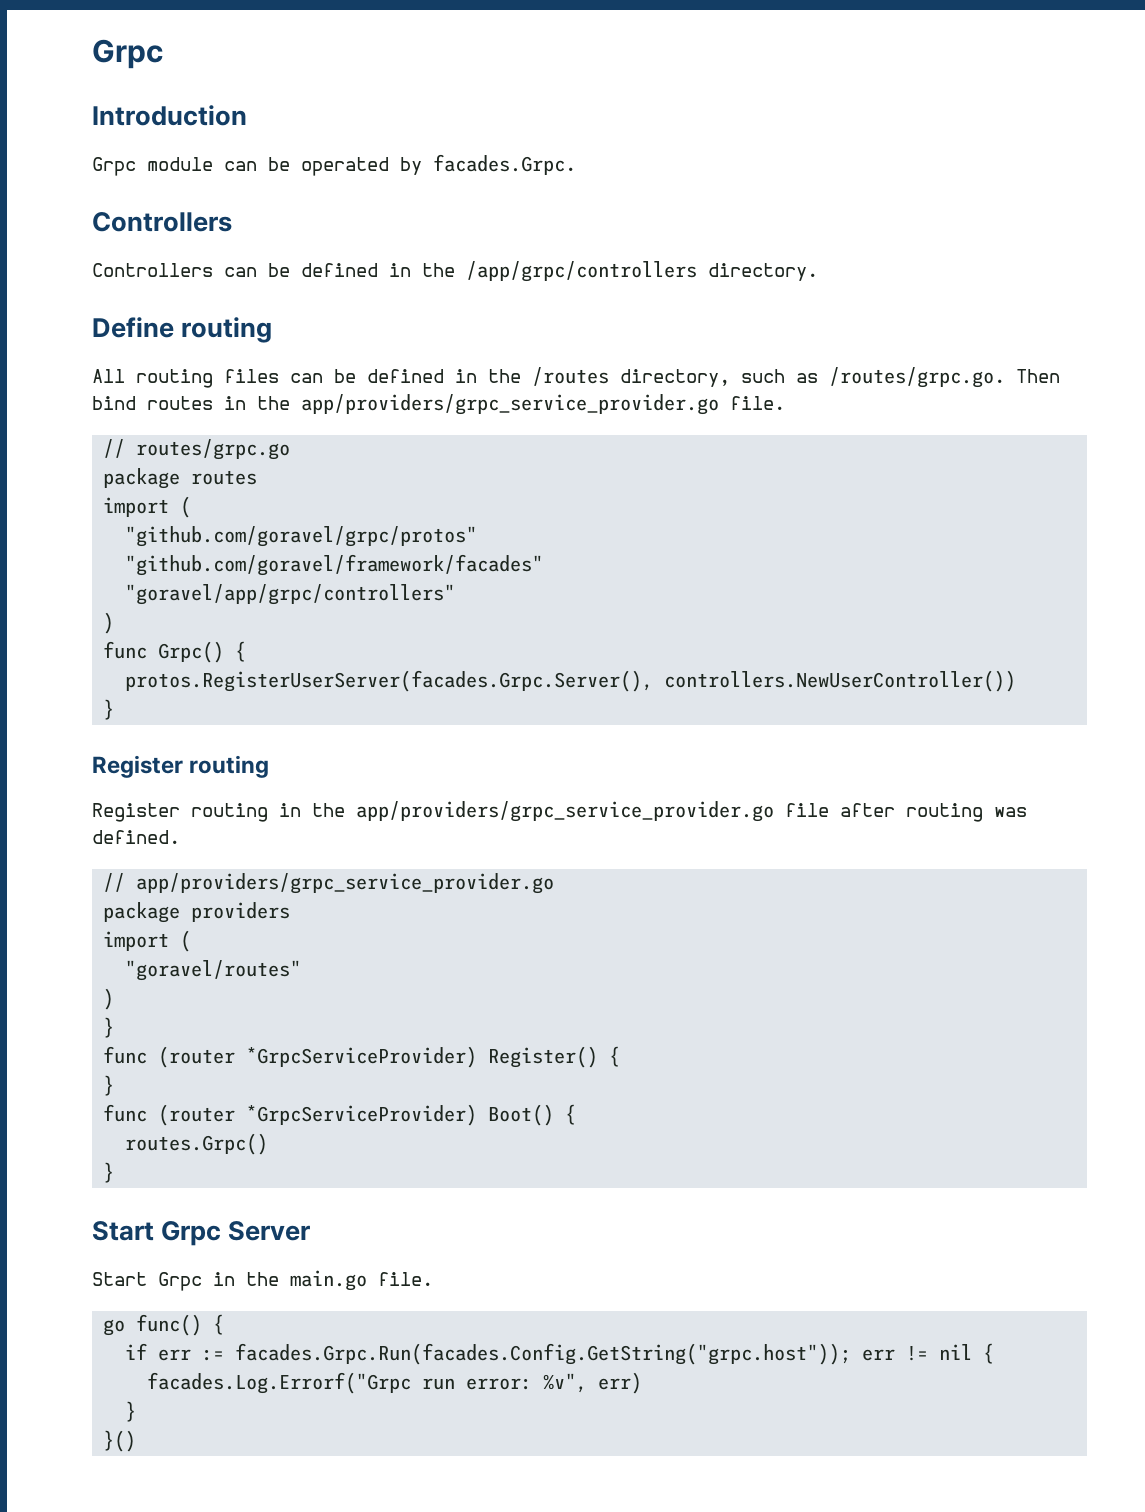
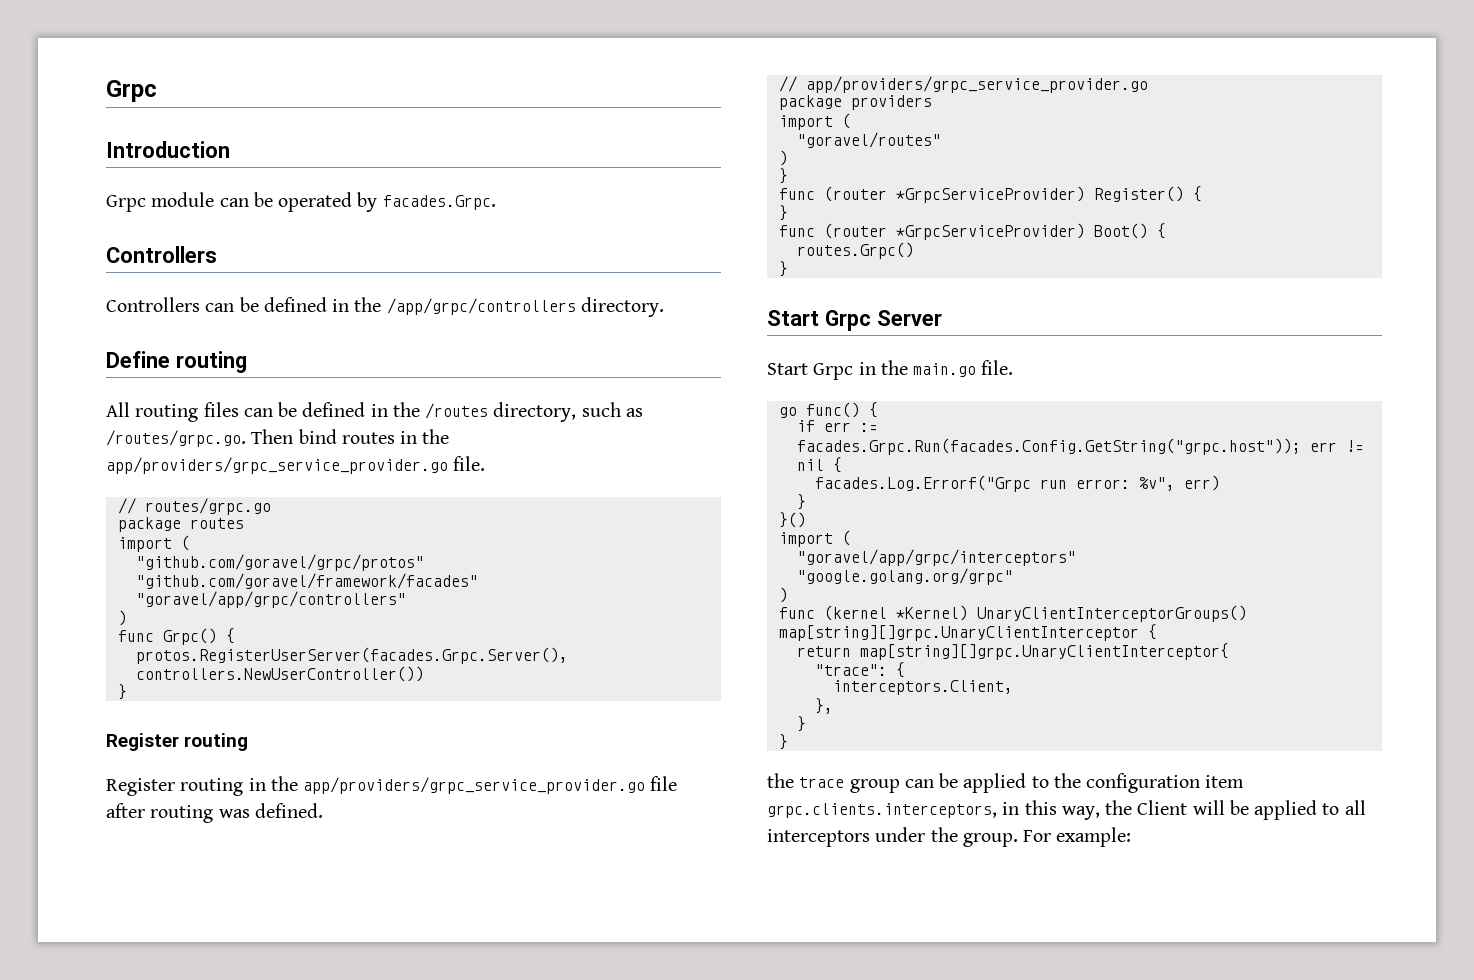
  }()
+ import (
+ "goravel/app/grpc/interceptors"
+ "google.golang.org/grpc"
+ )
+ func (kernel *Kernel) UnaryClientInterceptorGroups() map[string][]grpc.UnaryClientInterceptor {
+ return map[string][]grpc.UnaryClientInterceptor{
+ "trace": {
+ interceptors.Client,
+ },
+ }
+ }
+ the trace group can be applied to the configuration item grpc.clients.interceptors, in this way, the Client will be applied to all interceptors under the group. For example:

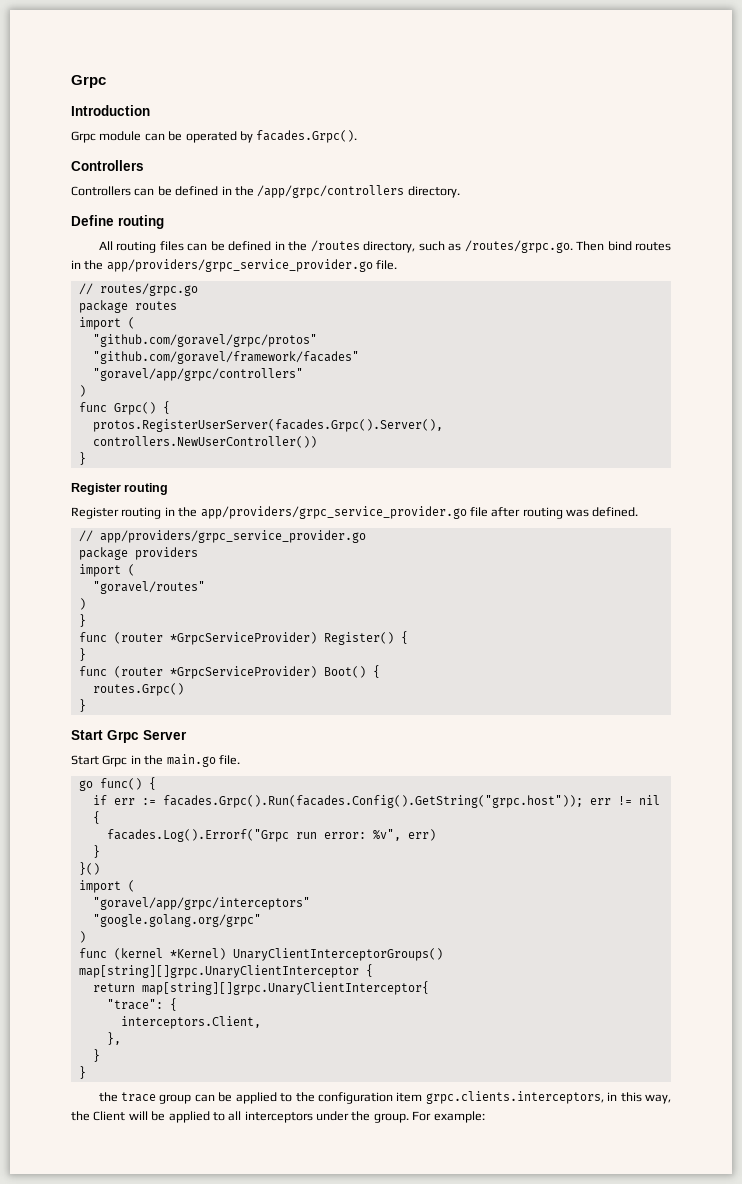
- Grpc module can be operated by facades.Grpc.
+ Grpc module can be operated by facades.Grpc().
- protos.RegisterUserServer(facades.Grpc.Server(), controllers.NewUserController())
+ protos.RegisterUserServer(facades.Grpc().Server(), controllers.NewUserController())
- if err := facades.Grpc.Run(facades.Config.GetString("grpc.host")); err != nil {
+ if err := facades.Grpc().Run(facades.Config().GetString("grpc.host")); err != nil {
- facades.Log.Errorf("Grpc run error: %v", err)
+ facades.Log().Errorf("Grpc run error: %v", err)

